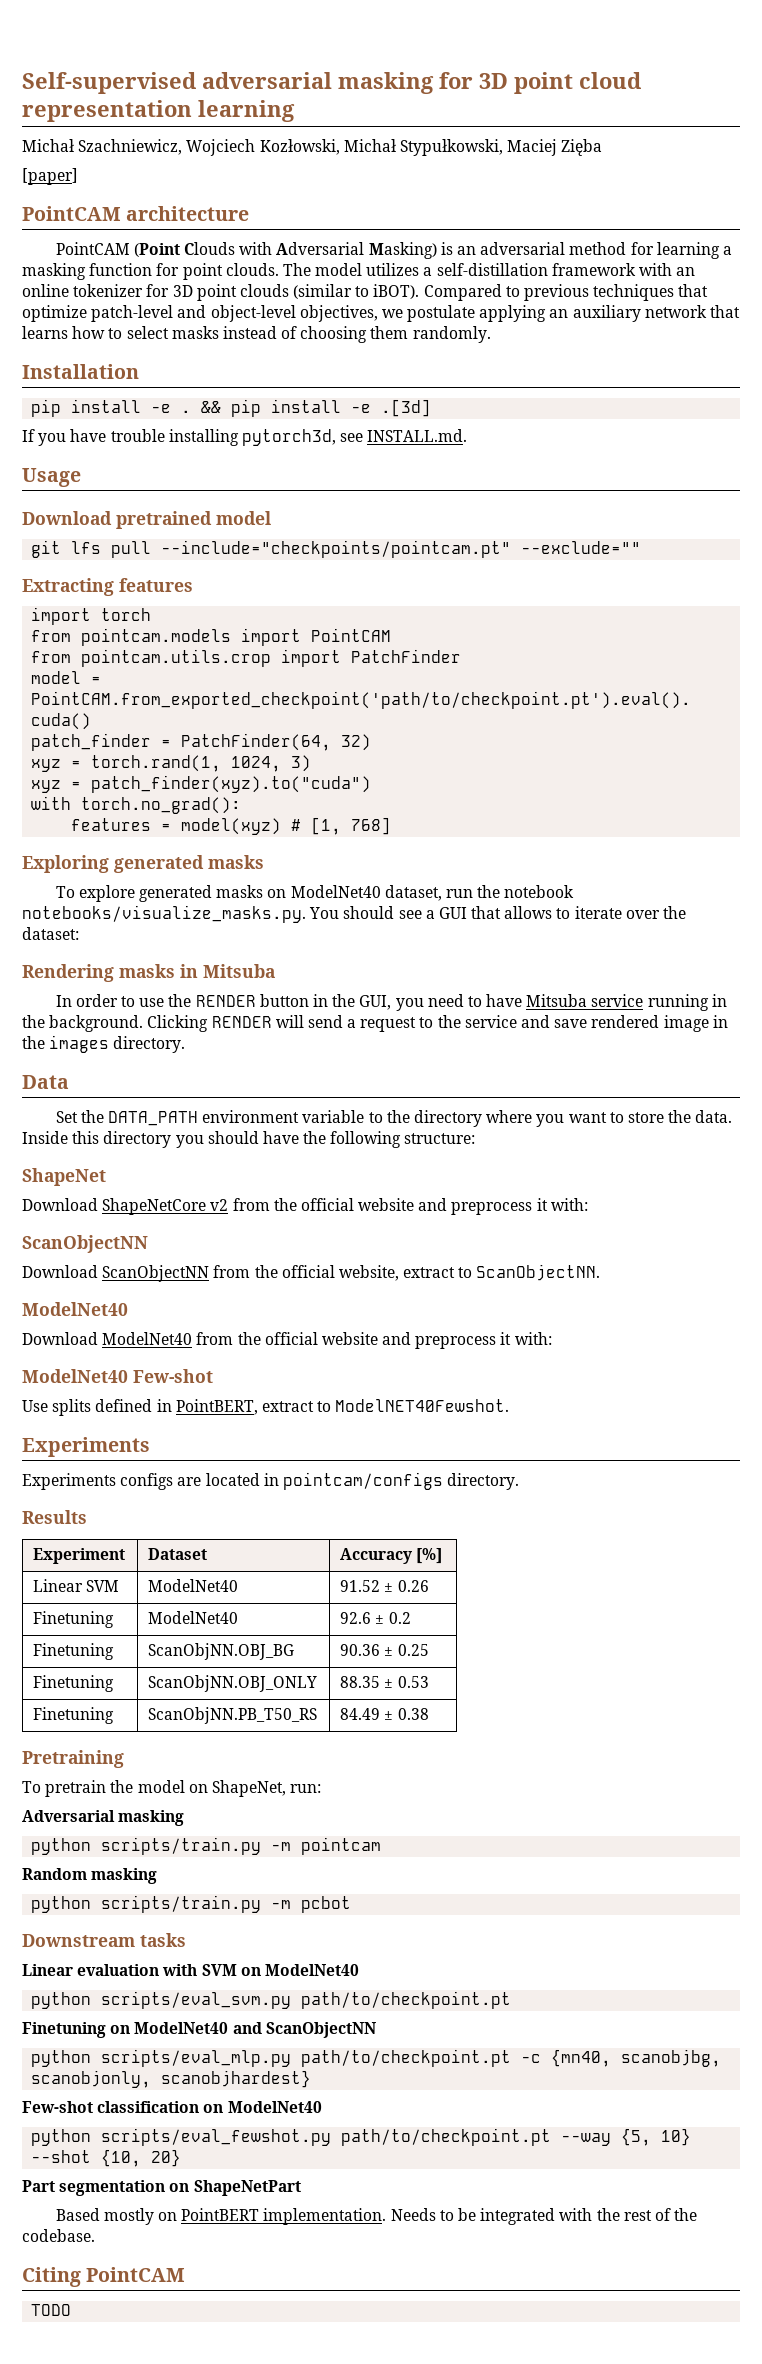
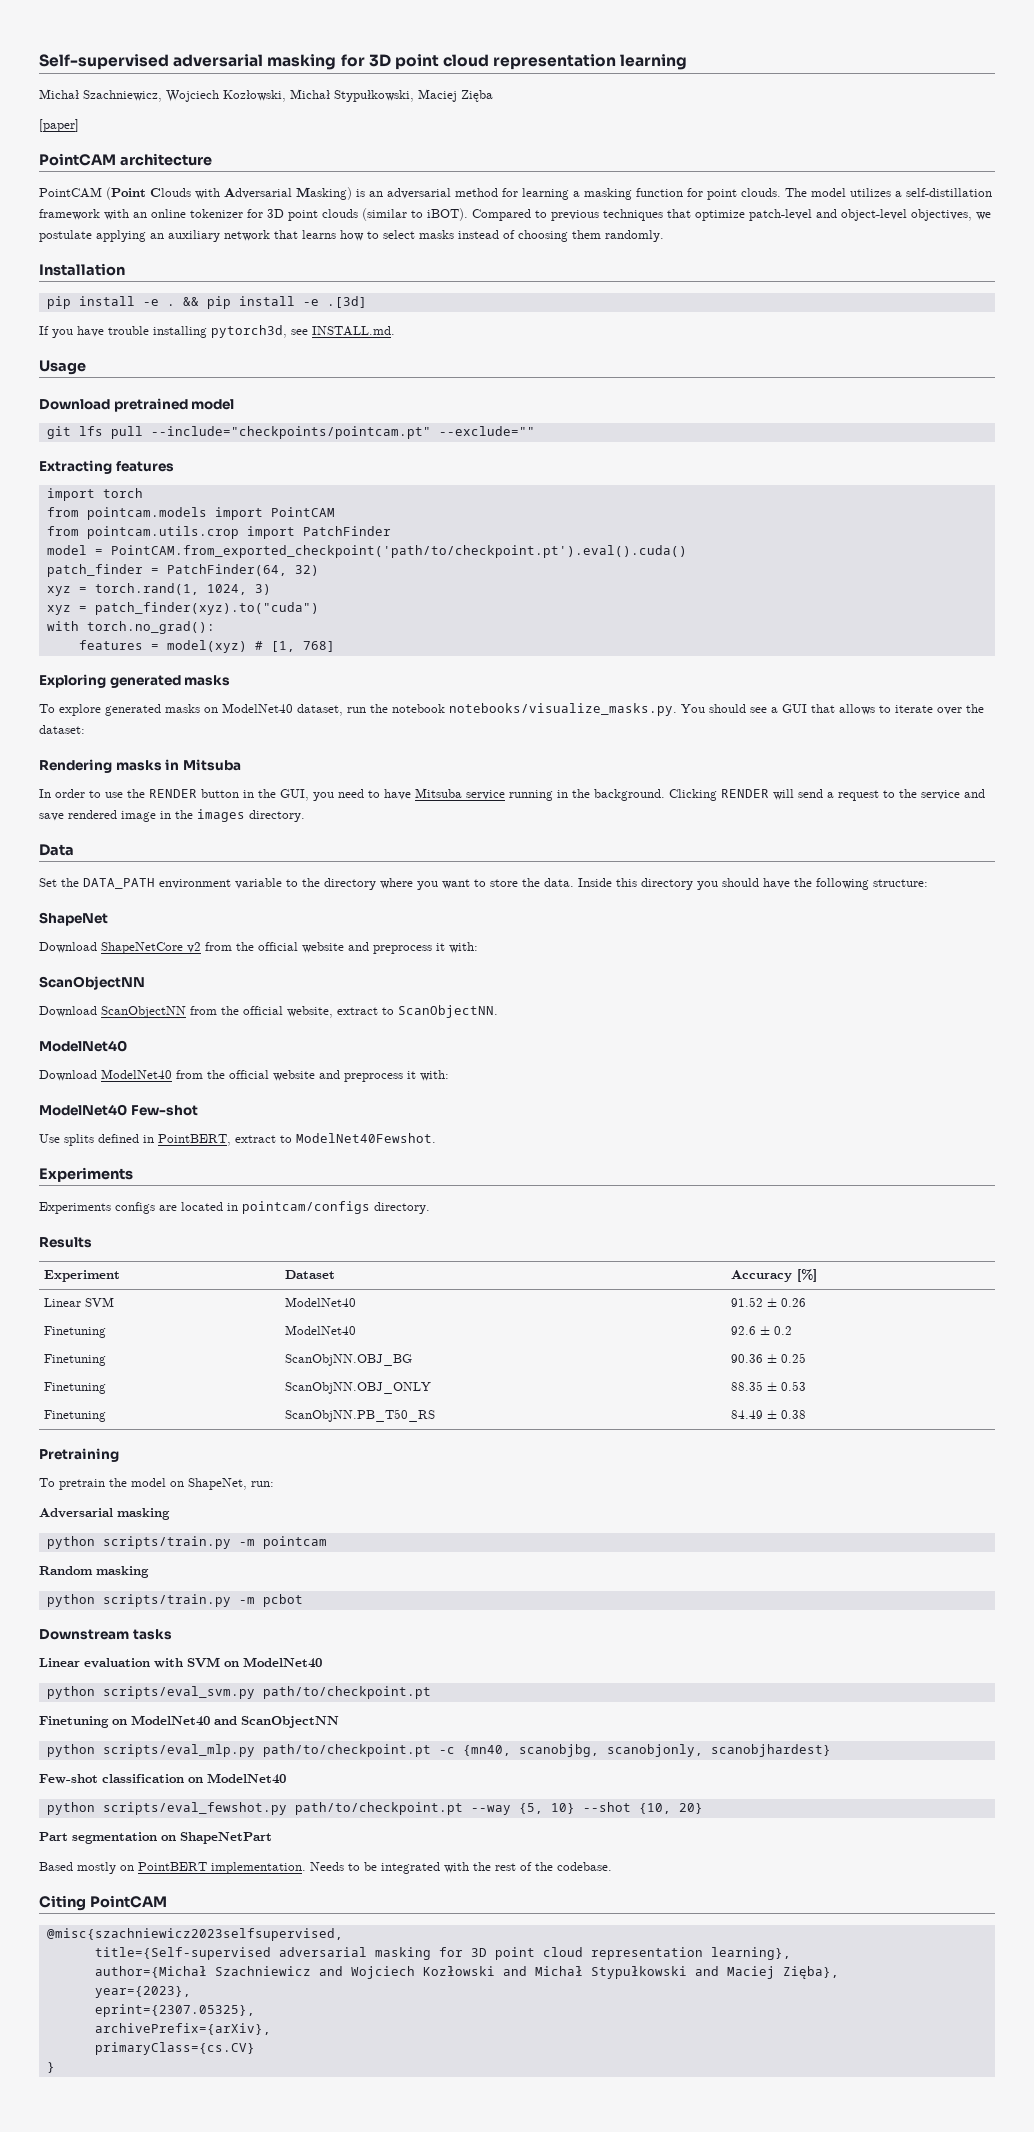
- Use splits defined in PointBERT, extract to ModelNET40Fewshot.
+ Use splits defined in PointBERT, extract to ModelNet40Fewshot.
- TODO
+ @misc{szachniewicz2023selfsupervised,
+ title={Self-supervised adversarial masking for 3D point cloud representation learning},
+ author={Michał Szachniewicz and Wojciech Kozłowski and Michał Stypułkowski and Maciej Zięba},
+ year={2023},
+ eprint={2307.05325},
+ archivePrefix={arXiv},
+ primaryClass={cs.CV}
+ }

